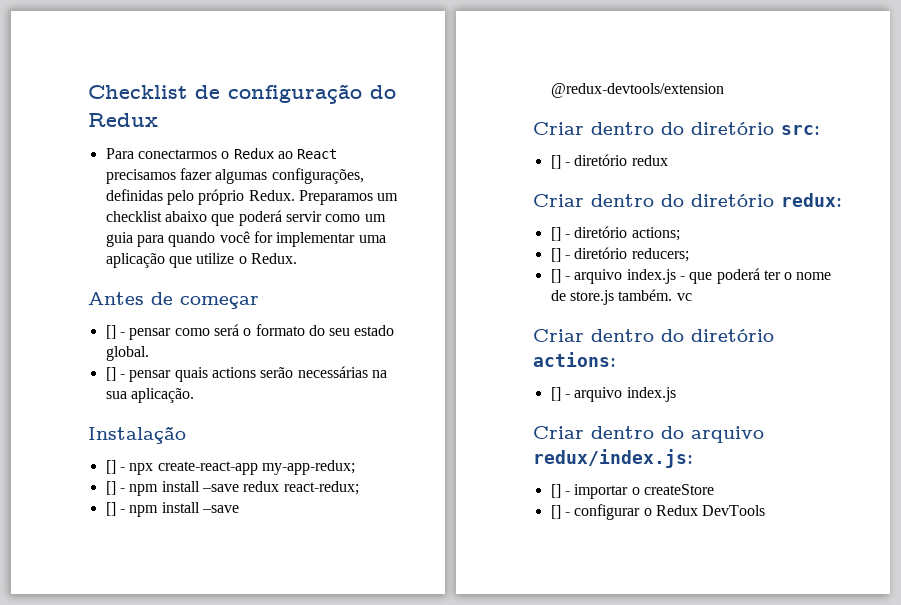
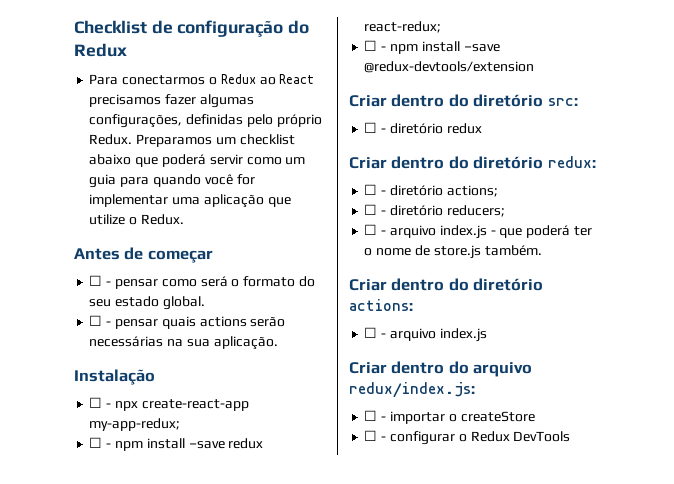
- [] - pensar como será o formato do seu estado global.
+ ☐ - pensar como será o formato do seu estado global.
- [] - pensar quais actions serão necessárias na sua aplicação.
+ ☐ - pensar quais actions serão necessárias na sua aplicação.
- [] - npx create-react-app my-app-redux;
+ ☐ - npx create-react-app my-app-redux;
- [] - npm install –save redux react-redux;
+ ☐ - npm install –save redux react-redux;
- [] - npm install –save @redux-devtools/extension
+ ☐ - npm install –save @redux-devtools/extension
- [] - diretório redux
+ ☐ - diretório redux
- [] - diretório actions;
+ ☐ - diretório actions;
- [] - diretório reducers;
+ ☐ - diretório reducers;
- [] - arquivo index.js - que poderá ter o nome de store.js também. vc
+ ☐ - arquivo index.js - que poderá ter o nome de store.js também.
  Criar dentro do diretório actions:
- [] - arquivo index.js
+ ☐ - arquivo index.js
- [] - importar o createStore
+ ☐ - importar o createStore
- [] - configurar o Redux DevTools
+ ☐ - configurar o Redux DevTools

